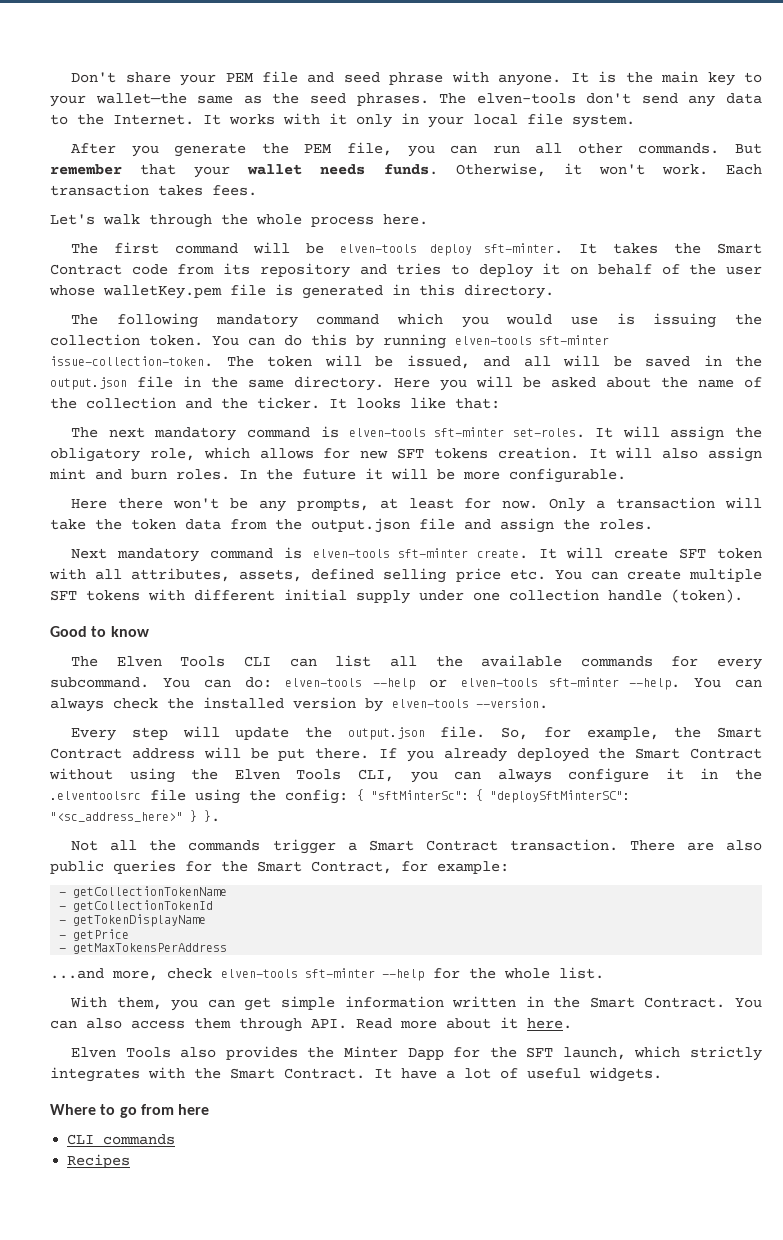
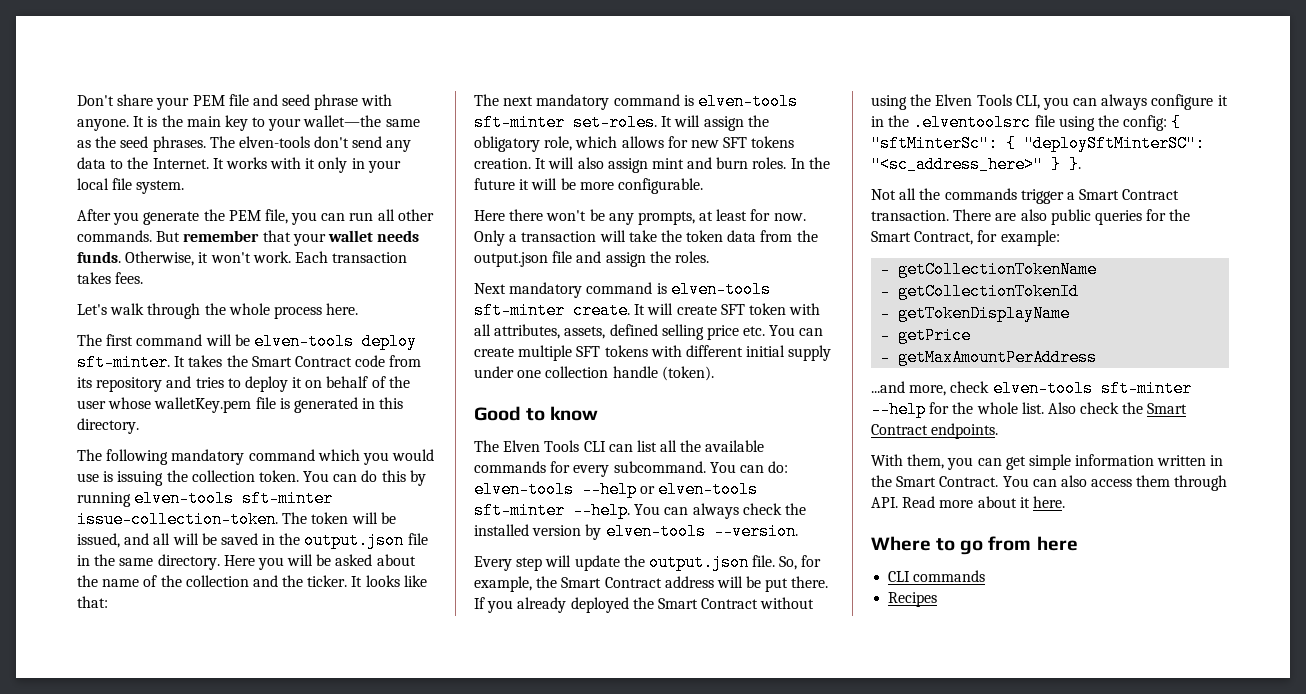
- - getMaxTokensPerAddress
+ - getMaxAmountPerAddress
+ Also check the Smart Contract endpoints.
- Elven Tools also provides the Minter Dapp for the SFT launch, which strictly integrates with the Smart Contract. It have a lot of useful widgets.

